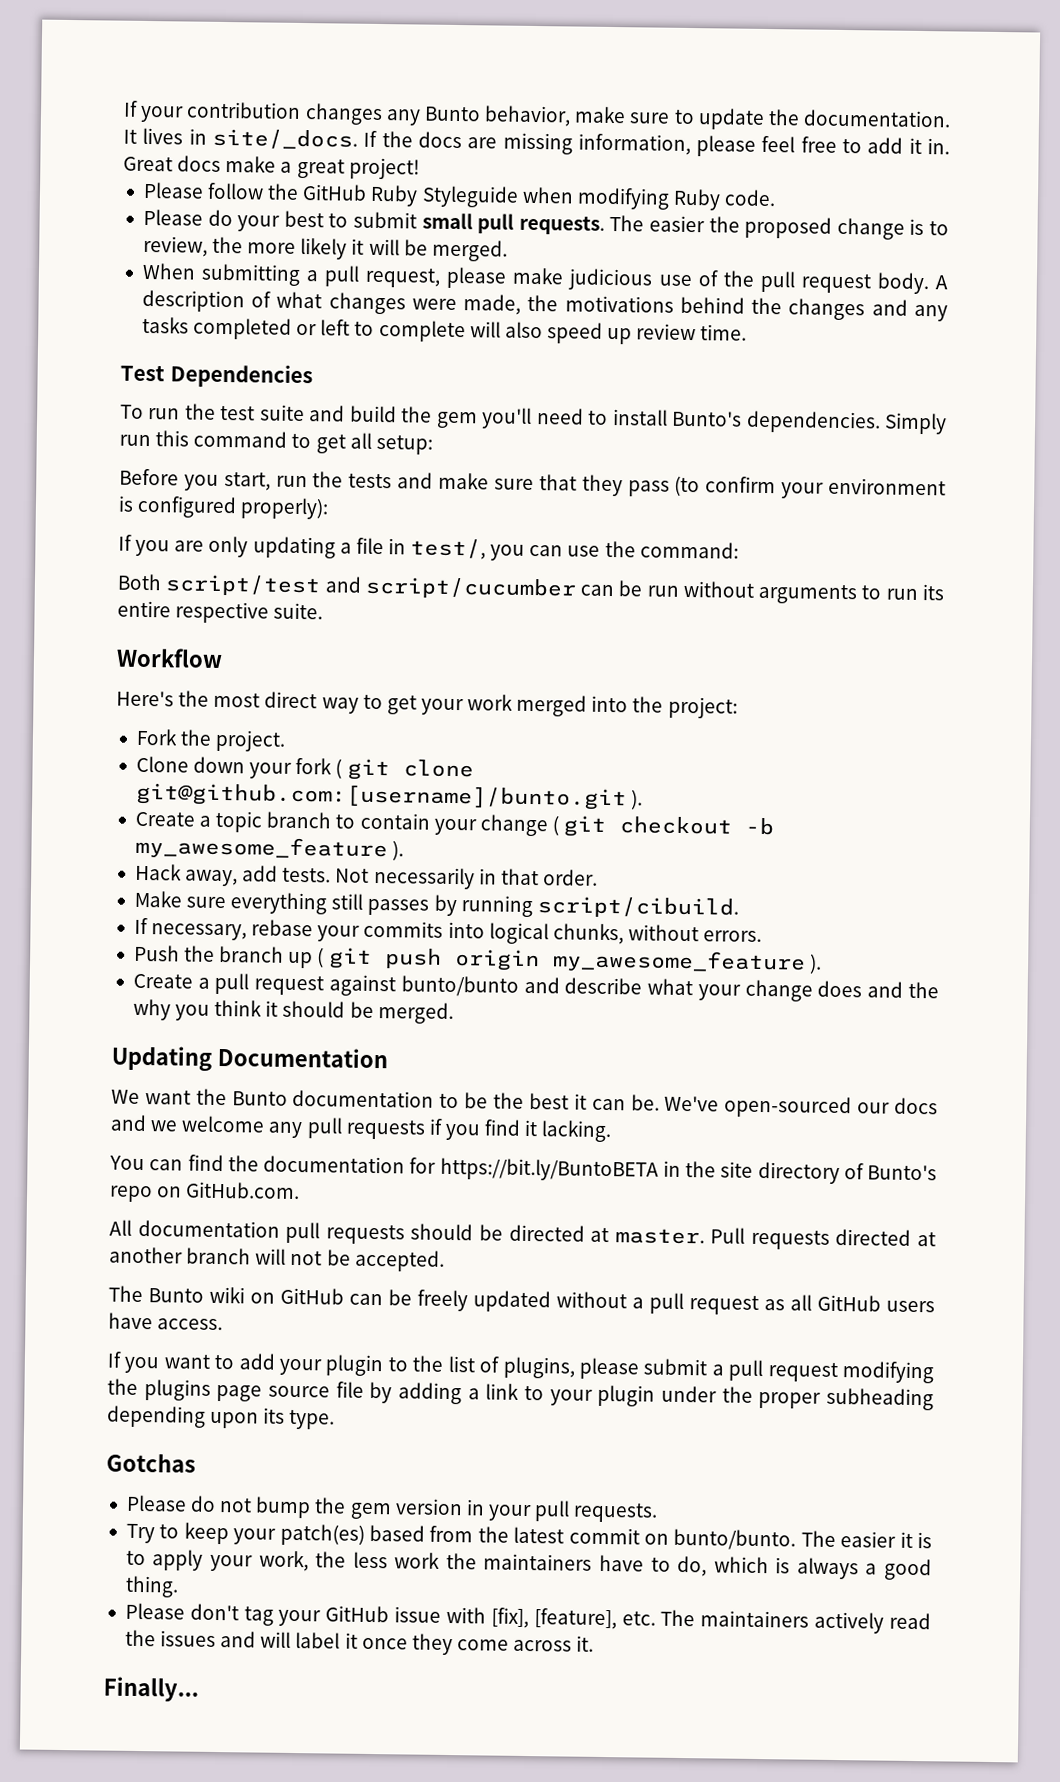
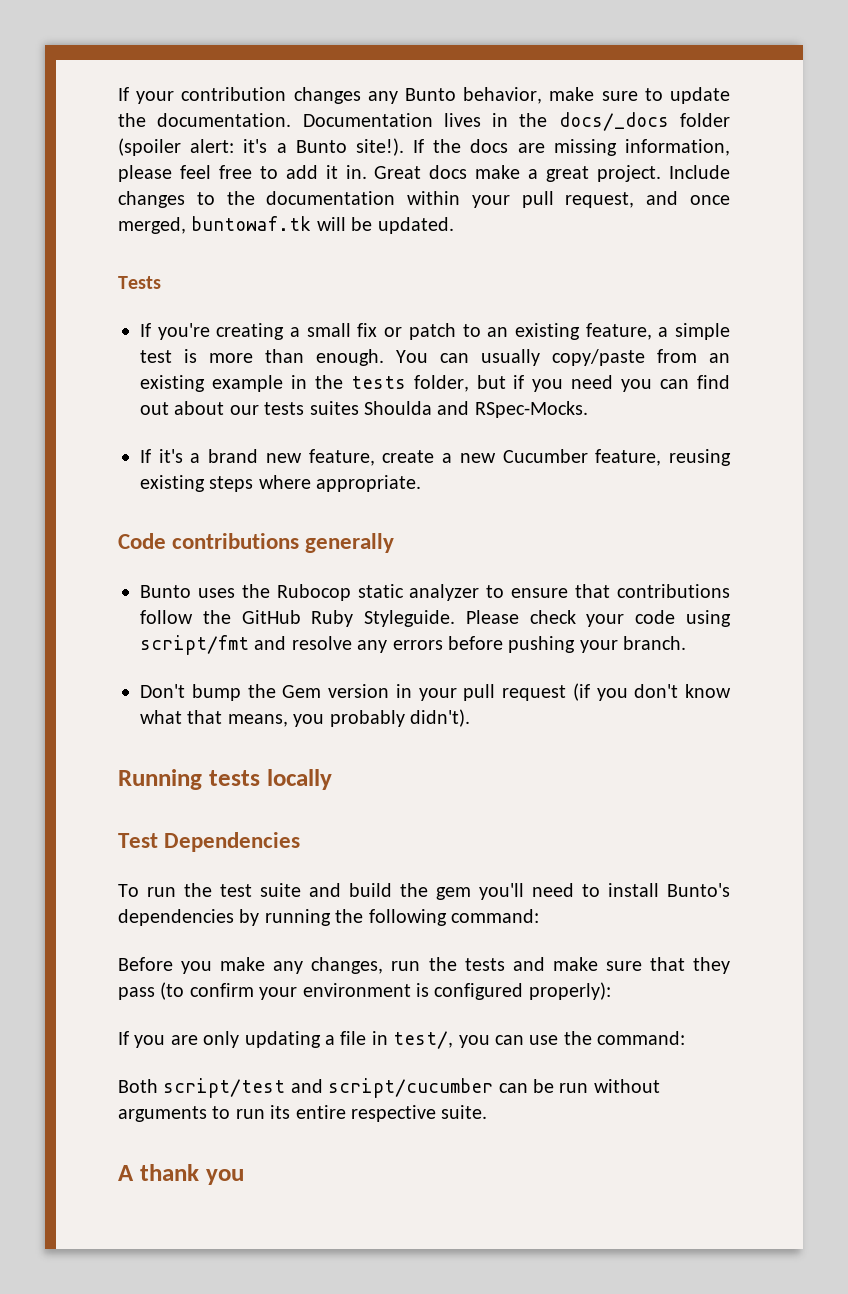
- It lives in site/_docs.
+ Documentation lives in the docs/_docs folder (spoiler alert: it's a Bunto site!).
- Great docs make a great project!
- Please follow the GitHub Ruby Styleguide when modifying Ruby code.
- Please do your best to submit small pull requests. The easier the proposed change is to review, the more likely it will be merged.
- When submitting a pull request, please make judicious use of the pull request body. A description of what changes were made, the motivations behind the changes and any tasks completed or left to complete will also speed up review time.
+ Great docs make a great project. Include changes to the documentation within your pull request, and once merged, buntowaf.tk will be updated.
+ Tests
+ If you're creating a small fix or patch to an existing feature, a simple test is more than enough. You can usually copy/paste from an existing example in the tests folder, but if you need you can find out about our tests suites Shoulda and RSpec-Mocks.
+ If it's a brand new feature, create a new Cucumber feature, reusing existing steps where appropriate.
+ Code contributions generally
+ Bunto uses the Rubocop static analyzer to ensure that contributions follow the GitHub Ruby Styleguide. Please check your code using script/fmt and resolve any errors before pushing your branch.
+ Don't bump the Gem version in your pull request (if you don't know what that means, you probably didn't).
+ Running tests locally
- To run the test suite and build the gem you'll need to install Bunto's dependencies. Simply run this command to get all setup:
+ To run the test suite and build the gem you'll need to install Bunto's dependencies by running the following command:
- Before you start, run the tests and make sure that they pass (to confirm your environment is configured properly):
+ Before you make any changes, run the tests and make sure that they pass (to confirm your environment is configured properly):
- Workflow
- Here's the most direct way to get your work merged into the project:
- Fork the project.
- Clone down your fork ( git clone git@github.com:[username]/bunto.git ).
- Create a topic branch to contain your change ( git checkout -b my_awesome_feature ).
- Hack away, add tests. Not necessarily in that order.
- Make sure everything still passes by running script/cibuild.
- If necessary, rebase your commits into logical chunks, without errors.
- Push the branch up ( git push origin my_awesome_feature ).
- Create a pull request against bunto/bunto and describe what your change does and the why you think it should be merged.
- Updating Documentation
- We want the Bunto documentation to be the best it can be. We've open-sourced our docs and we welcome any pull requests if you find it lacking.
- You can find the documentation for https://bit.ly/BuntoBETA in the site directory of Bunto's repo on GitHub.com.
- All documentation pull requests should be directed at master. Pull requests directed at another branch will not be accepted.
- The Bunto wiki on GitHub can be freely updated without a pull request as all GitHub users have access.
- If you want to add your plugin to the list of plugins, please submit a pull request modifying the plugins page source file by adding a link to your plugin under the proper subheading depending upon its type.
- Gotchas
- Please do not bump the gem version in your pull requests.
- Try to keep your patch(es) based from the latest commit on bunto/bunto. The easier it is to apply your work, the less work the maintainers have to do, which is always a good thing.
- Please don't tag your GitHub issue with [fix], [feature], etc. The maintainers actively read the issues and will label it once they come across it.
- Finally...
+ A thank you

